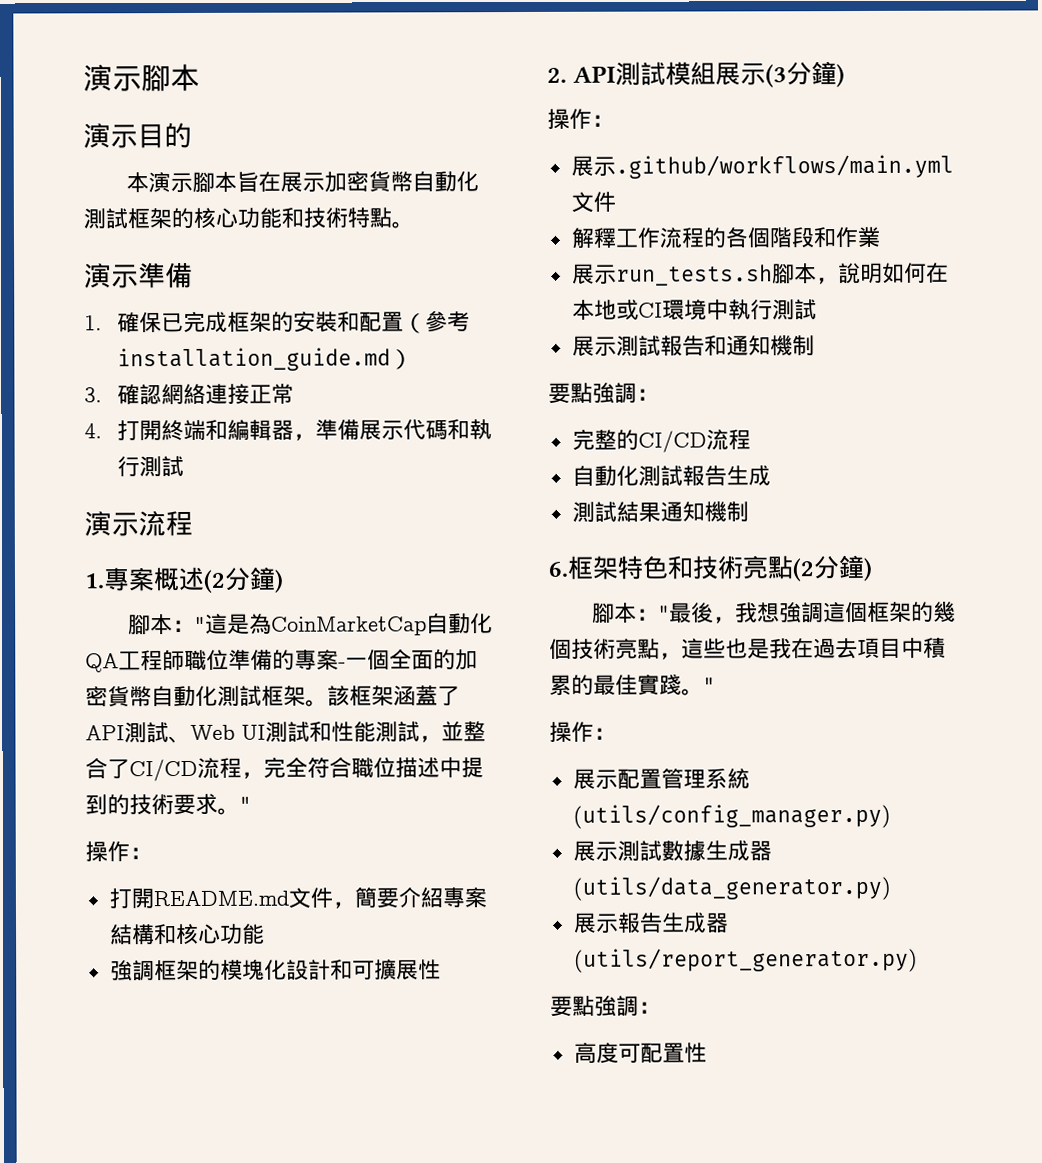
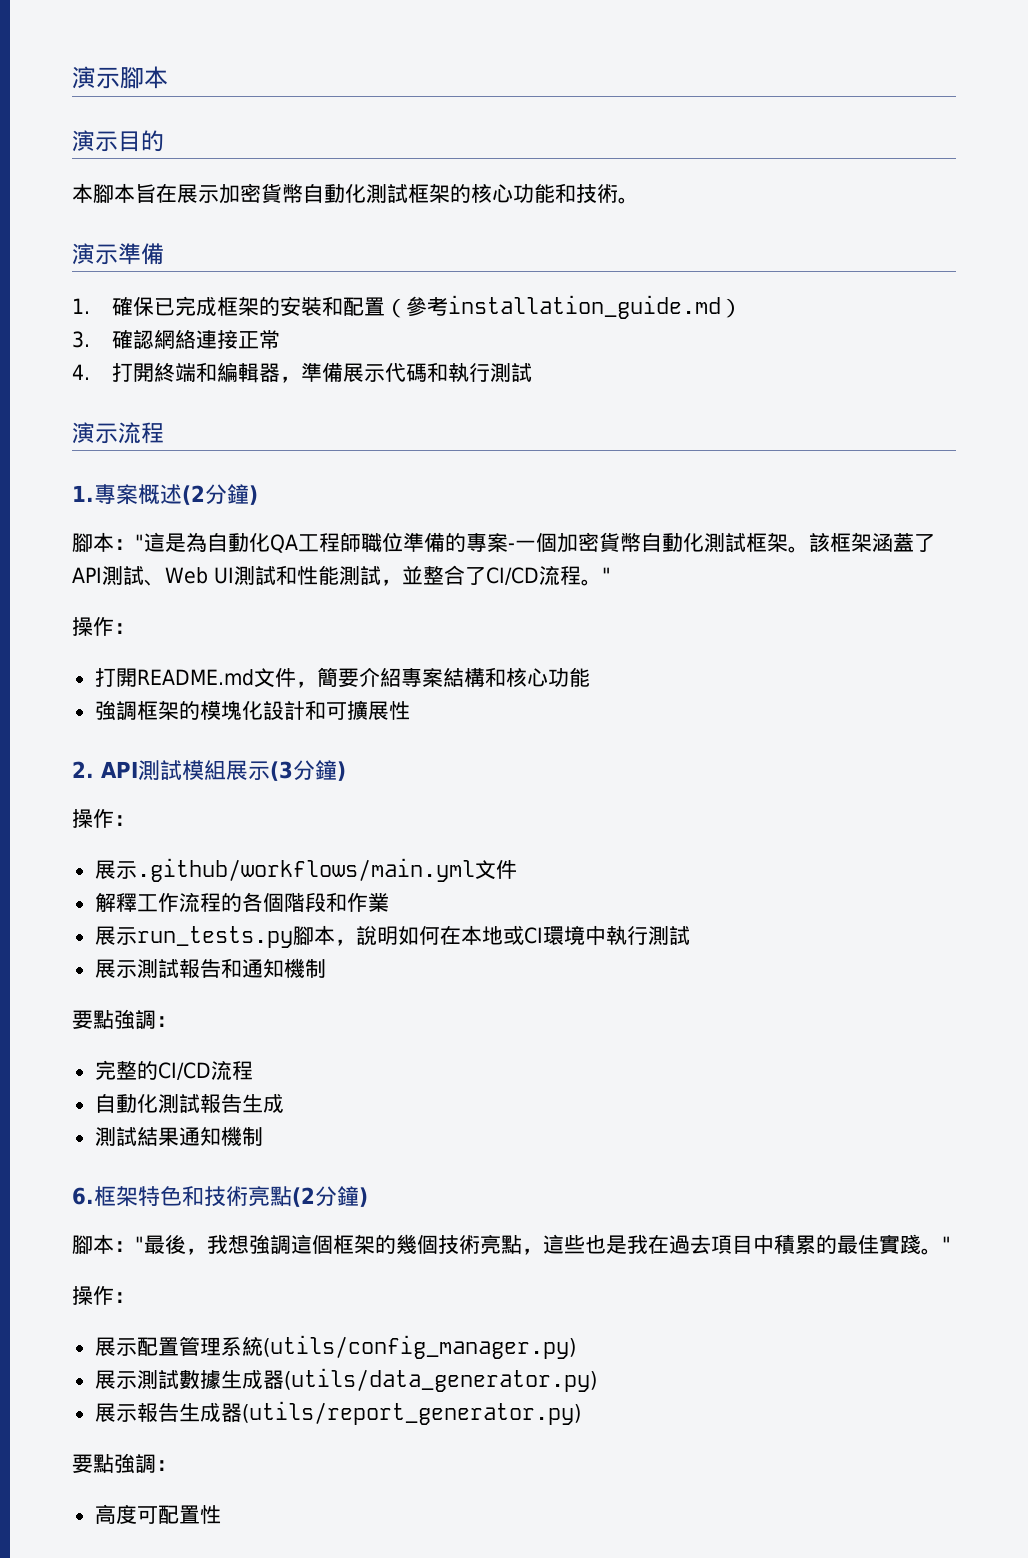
- 本演示腳本旨在展示加密貨幣自動化測試框架的核心功能和技術特點。
+ 本腳本旨在展示加密貨幣自動化測試框架的核心功能和技術。
- 腳本："這是為CoinMarketCap自動化QA工程師職位準備的專案-一個全面的加密貨幣自動化測試框架。
+ 腳本："這是為自動化QA工程師職位準備的專案-一個加密貨幣自動化測試框架。
- 該框架涵蓋了API測試、Web UI測試和性能測試，並整合了CI/CD流程，完全符合職位描述中提到的技術要求。
+ 該框架涵蓋了API測試、Web UI測試和性能測試，並整合了CI/CD流程。
- 展示run_tests.sh腳本，說明如何在本地或CI環境中執行測試
+ 展示run_tests.py腳本，說明如何在本地或CI環境中執行測試

